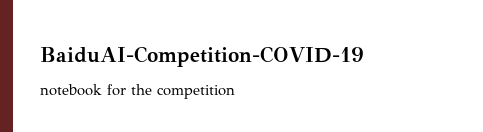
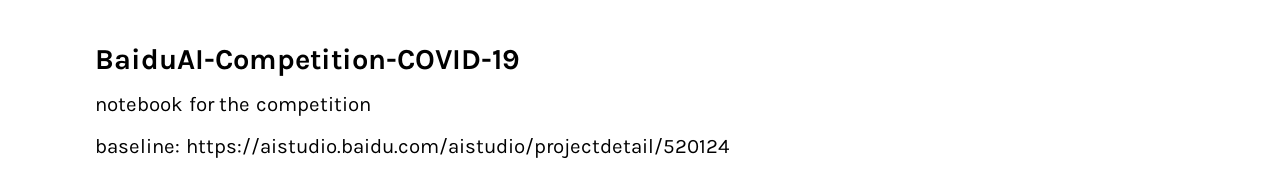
+ baseline: https://aistudio.baidu.com/aistudio/projectdetail/520124

